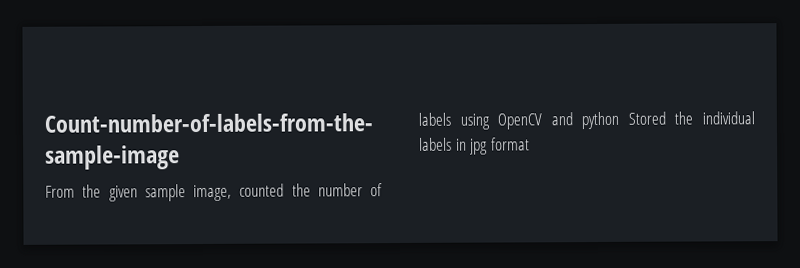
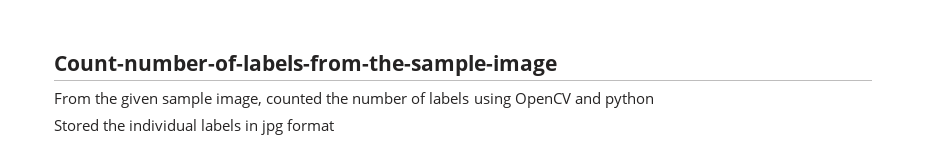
- From the given sample image, counted the number of labels using OpenCV and python Stored the individual labels in jpg format
+ From the given sample image, counted the number of labels using OpenCV and python
+ Stored the individual labels in jpg format

